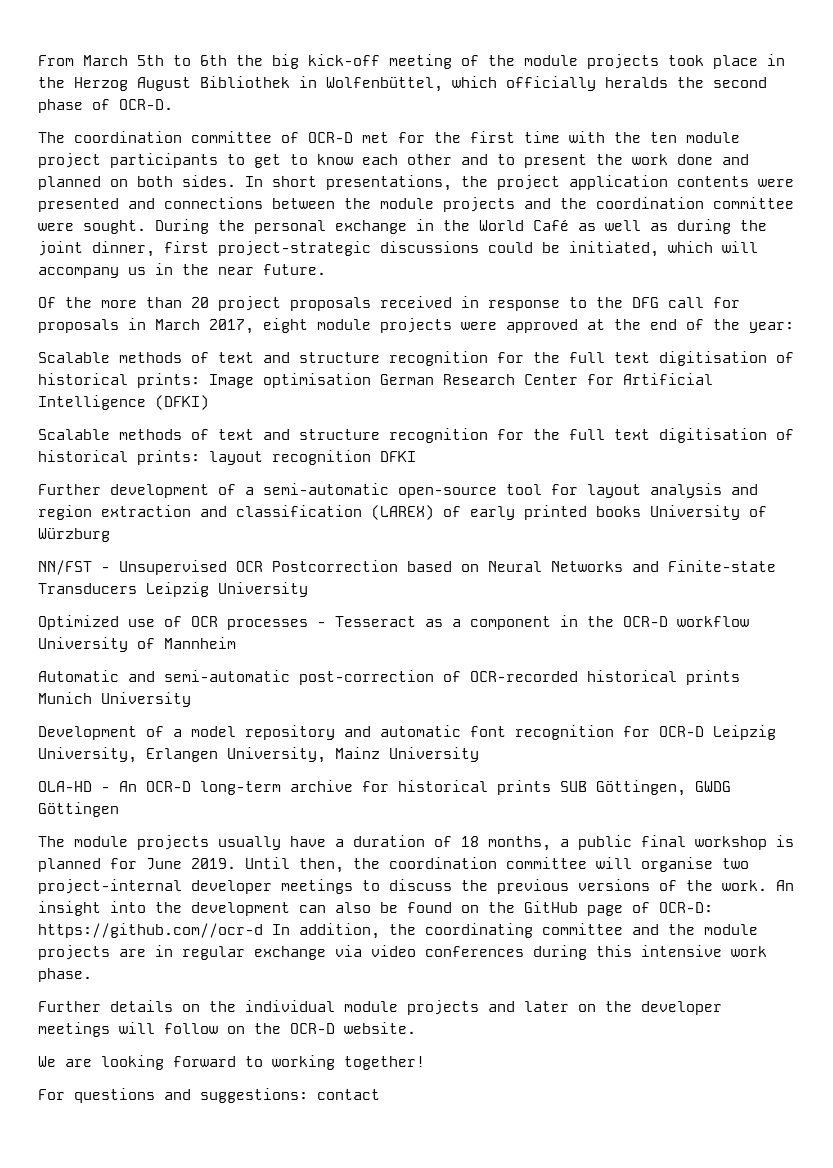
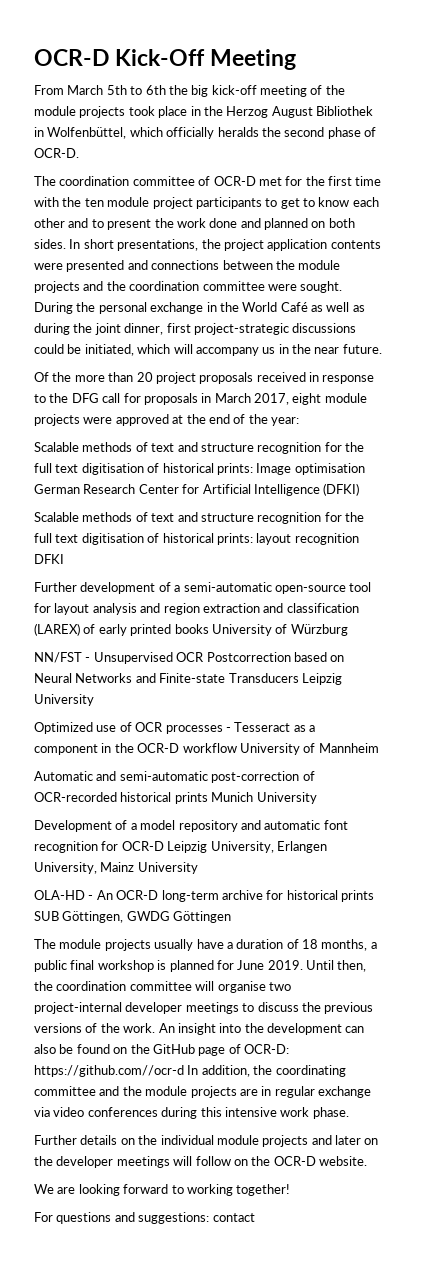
+ OCR-D Kick-Off Meeting

